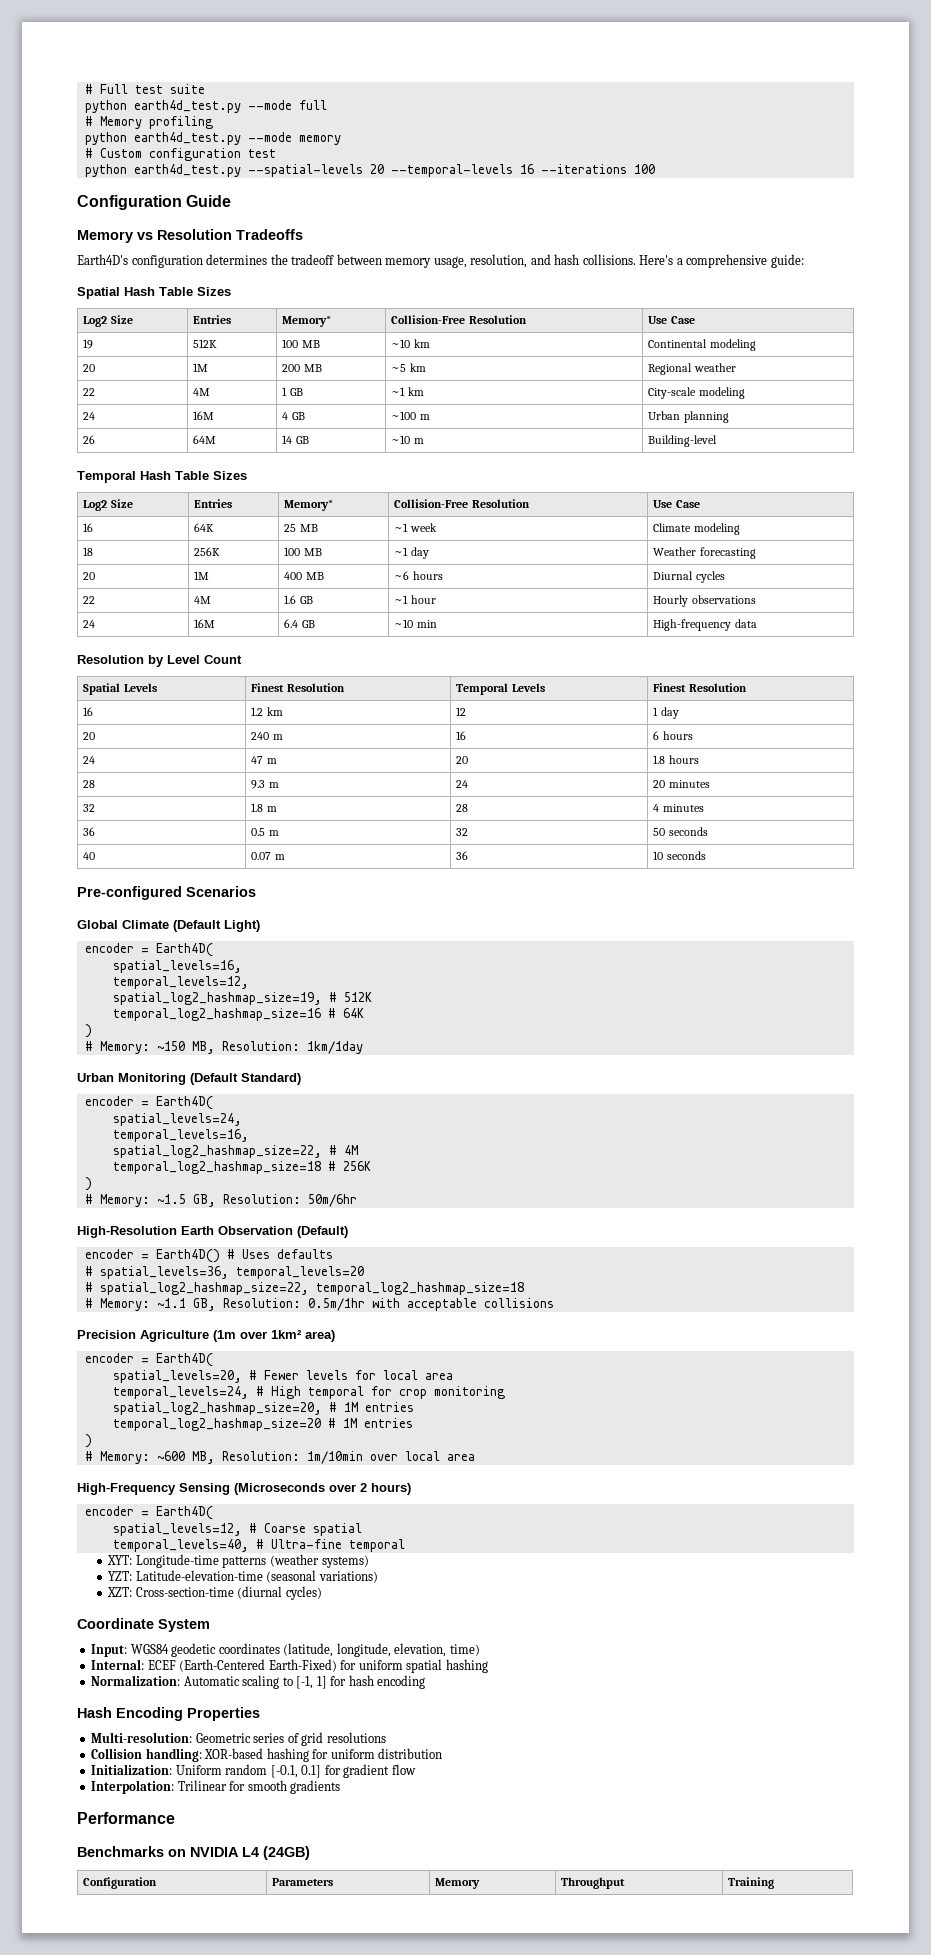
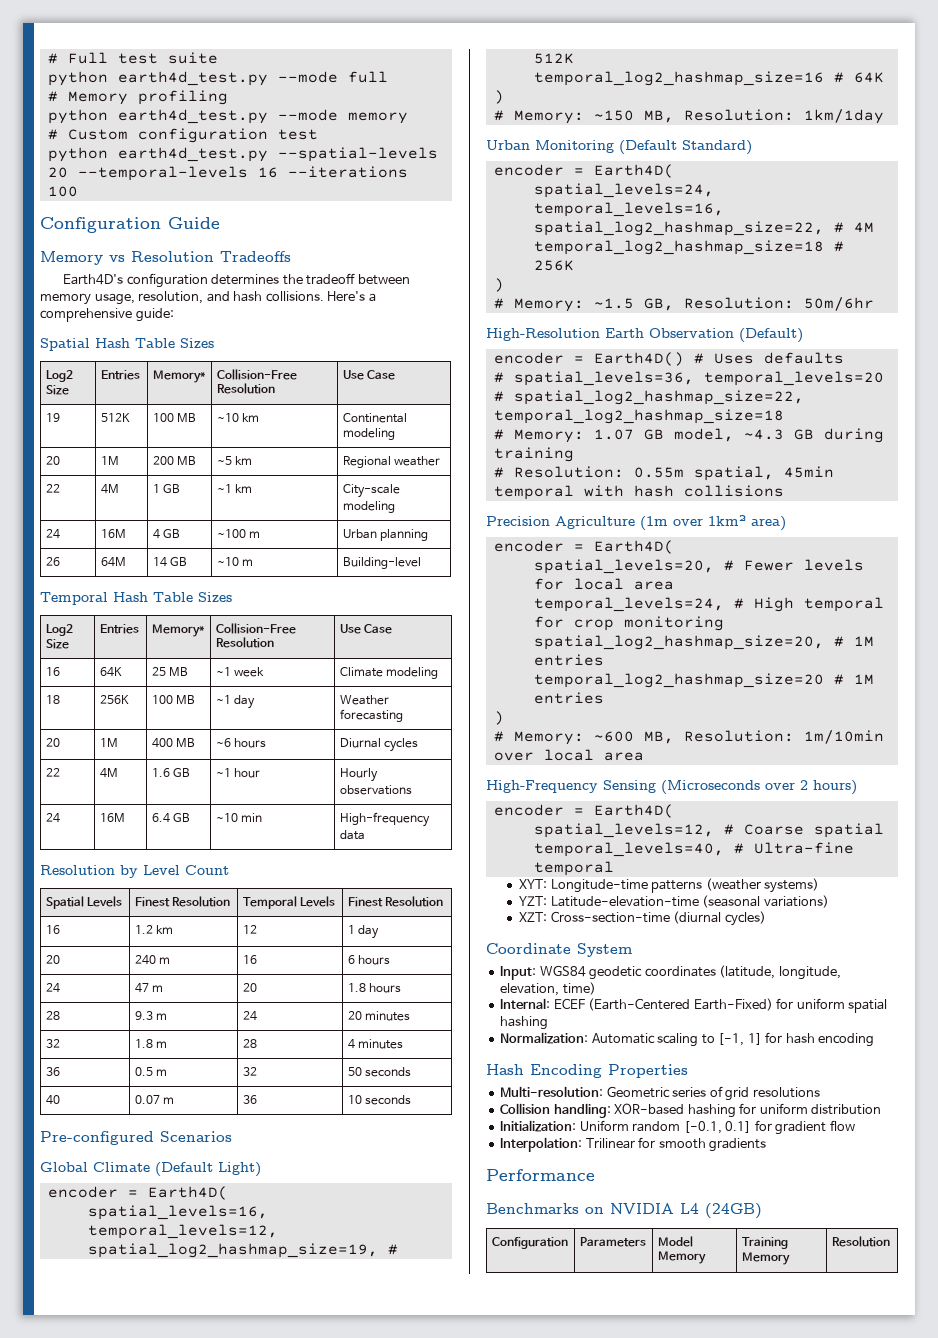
- # Memory: ~1.1 GB, Resolution: 0.5m/1hr with acceptable collisions
+ # Memory: 1.07 GB model, ~4.3 GB during training
+ # Resolution: 0.55m spatial, 45min temporal with hash collisions
- Configuration | Parameters | Memory | Throughput | Training
+ Configuration | Parameters | Model Memory | Training Memory | Resolution

